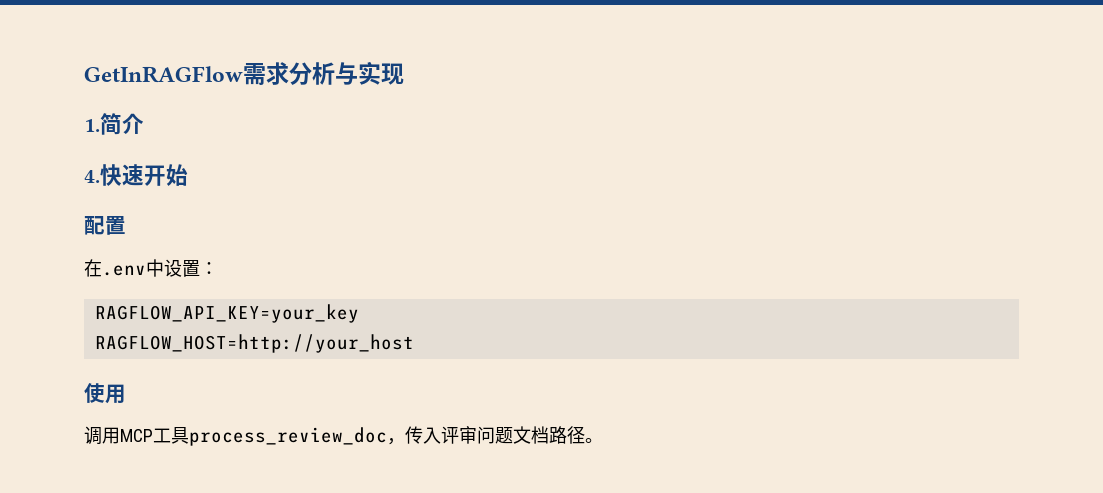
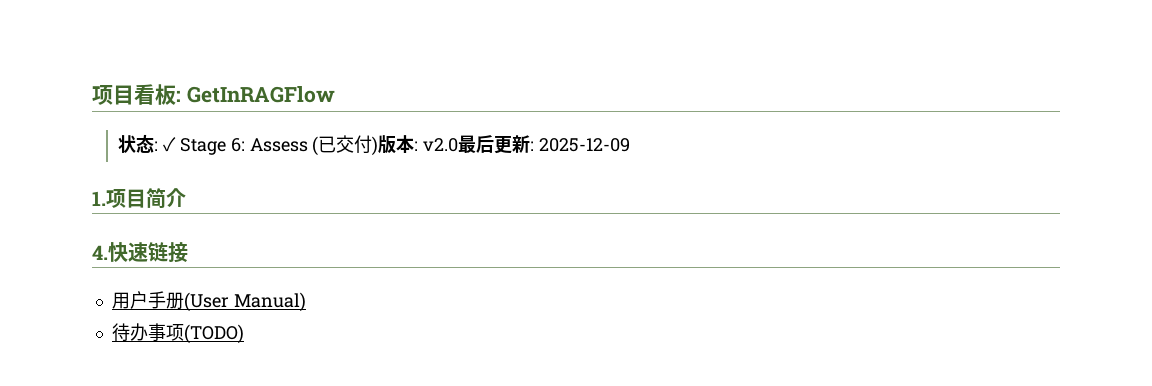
- GetInRAGFlow需求分析与实现
+ 项目看板: GetInRAGFlow
+ 状态: ✓ Stage 6: Assess (已交付)版本: v2.0最后更新: 2025-12-09
- 1.简介
+ 1.项目简介
- 4.快速开始
- 配置
- 在.env中设置：
- RAGFLOW_API_KEY=your_key
- RAGFLOW_HOST=http://your_host
- 使用
- 调用MCP工具process_review_doc，传入评审问题文档路径。
+ 4.快速链接
+ 用户手册(User Manual)
+ 待办事项(TODO)

